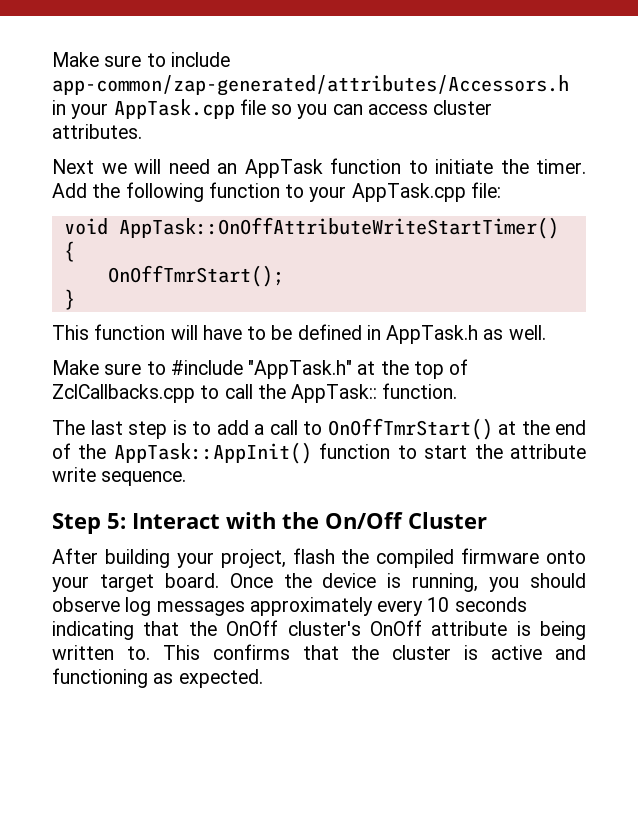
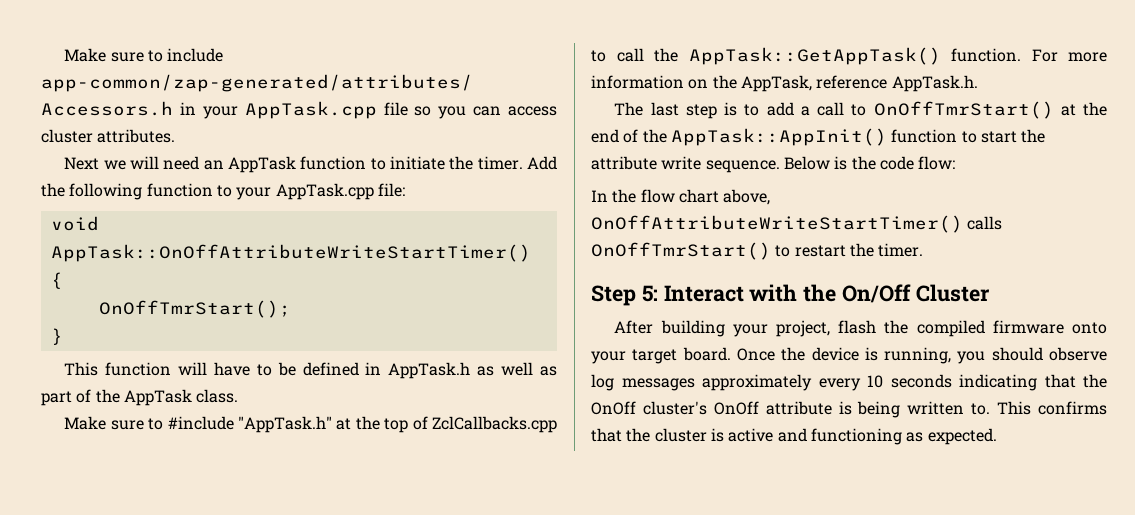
- This function will have to be defined in AppTask.h as well.
+ This function will have to be defined in AppTask.h as well as part of the AppTask class.
- Make sure to #include "AppTask.h" at the top of ZclCallbacks.cpp to call the AppTask:: function.
+ Make sure to #include "AppTask.h" at the top of ZclCallbacks.cpp to call the AppTask::GetAppTask() function. For more information on the AppTask, reference AppTask.h.
+ Below is the code flow:
+ In the flow chart above, OnOffAttributeWriteStartTimer() calls OnOffTmrStart() to restart the timer.

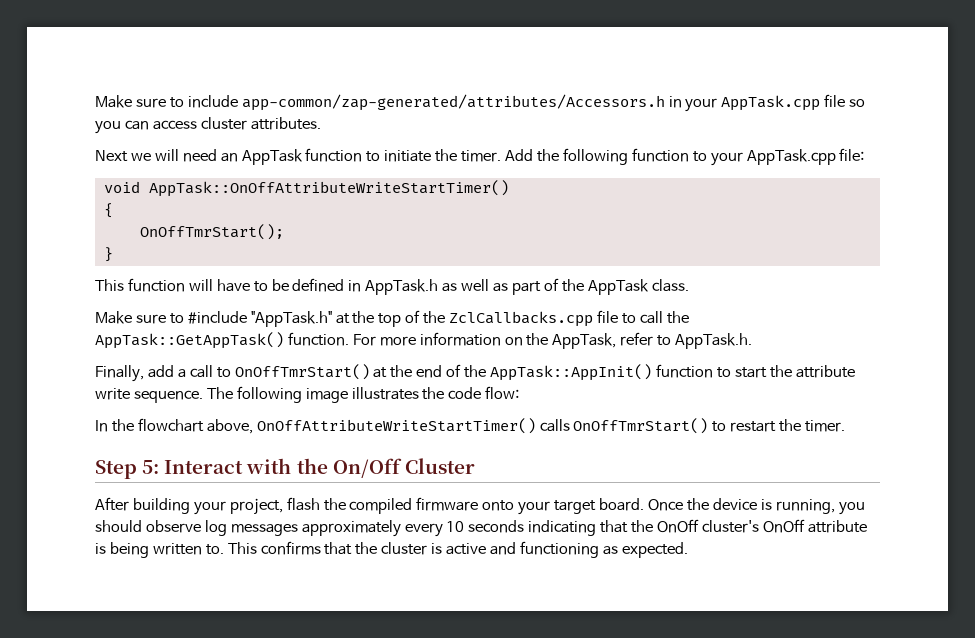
- Make sure to #include "AppTask.h" at the top of ZclCallbacks.cpp to call the AppTask::GetAppTask() function.
+ Make sure to #include "AppTask.h" at the top of the ZclCallbacks.cpp file to call the AppTask::GetAppTask() function.
- For more information on the AppTask, reference AppTask.h.
+ For more information on the AppTask, refer to AppTask.h.
- The last step is to add a call to OnOffTmrStart() at the end of the AppTask::AppInit() function to start the attribute write sequence.
+ Finally, add a call to OnOffTmrStart() at the end of the AppTask::AppInit() function to start the attribute write sequence.
- Below is the code flow:
+ The following image illustrates the code flow:
- In the flow chart above, OnOffAttributeWriteStartTimer() calls OnOffTmrStart() to restart the timer.
+ In the flowchart above, OnOffAttributeWriteStartTimer() calls OnOffTmrStart() to restart the timer.

